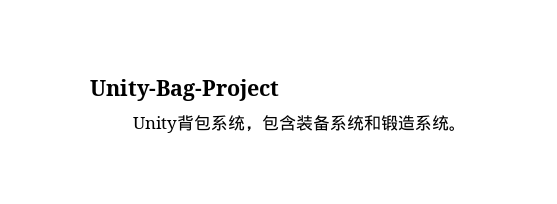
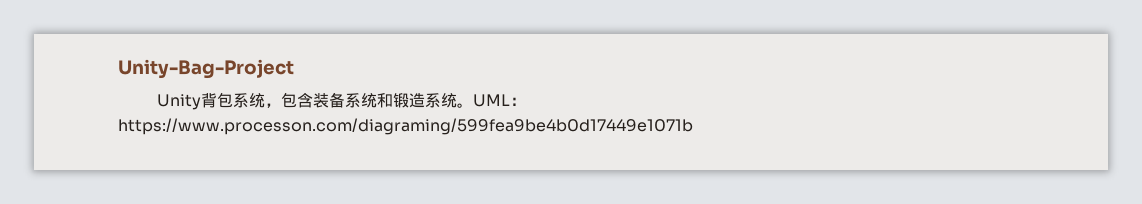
+ UML：https://www.processon.com/diagraming/599fea9be4b0d17449e1071b

